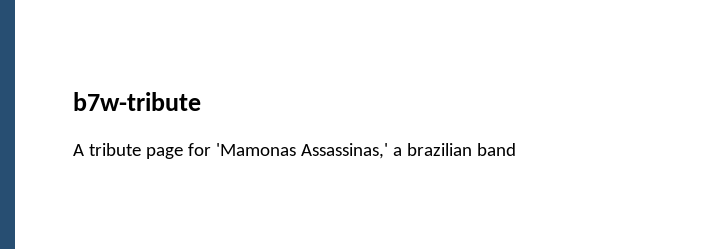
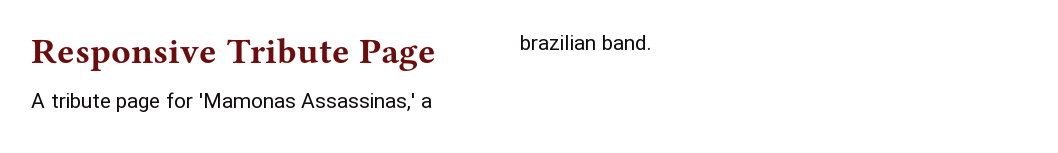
- b7w-tribute
+ Responsive Tribute Page
- A tribute page for 'Mamonas Assassinas,' a brazilian band
+ A tribute page for 'Mamonas Assassinas,' a brazilian band.

